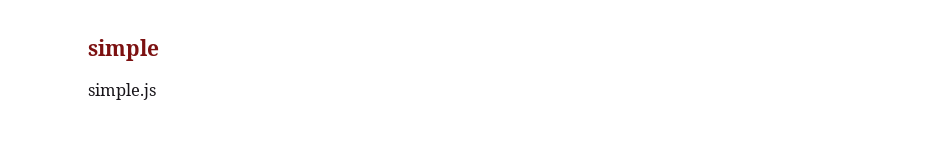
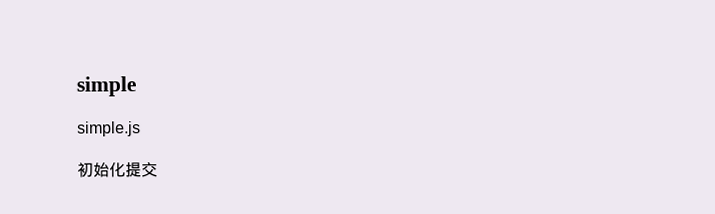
+ 初始化提交

